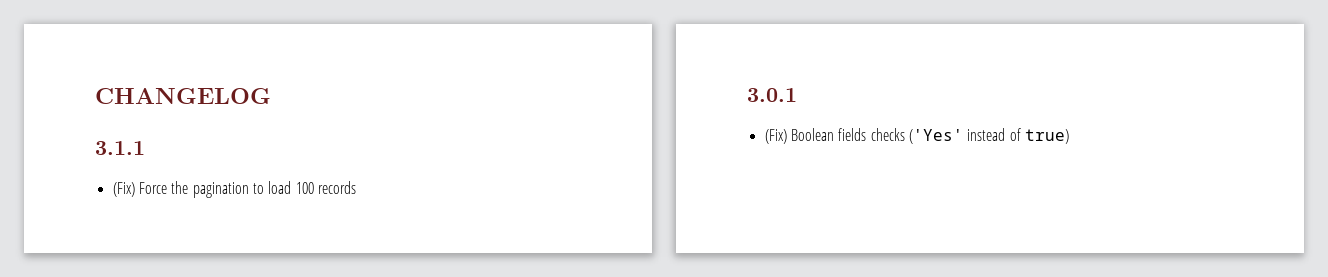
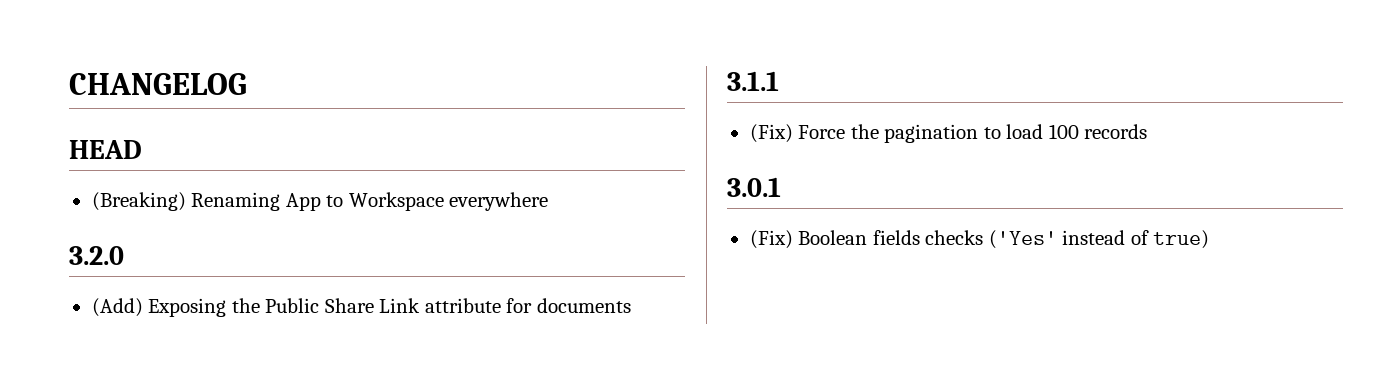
+ HEAD
+ (Breaking) Renaming App to Workspace everywhere
+ 3.2.0
+ (Add) Exposing the Public Share Link attribute for documents

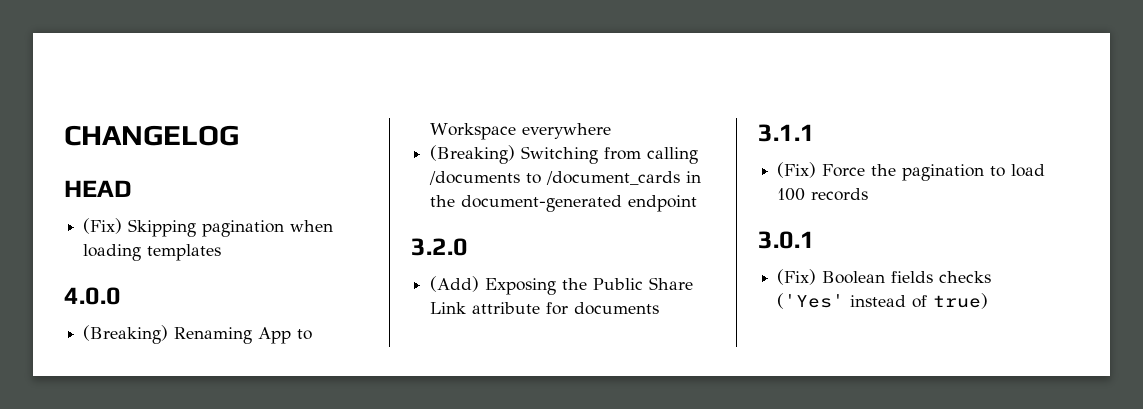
+ (Fix) Skipping pagination when loading templates
+ 4.0.0
+ (Breaking) Switching from calling /documents to /document_cards in the document-generated endpoint

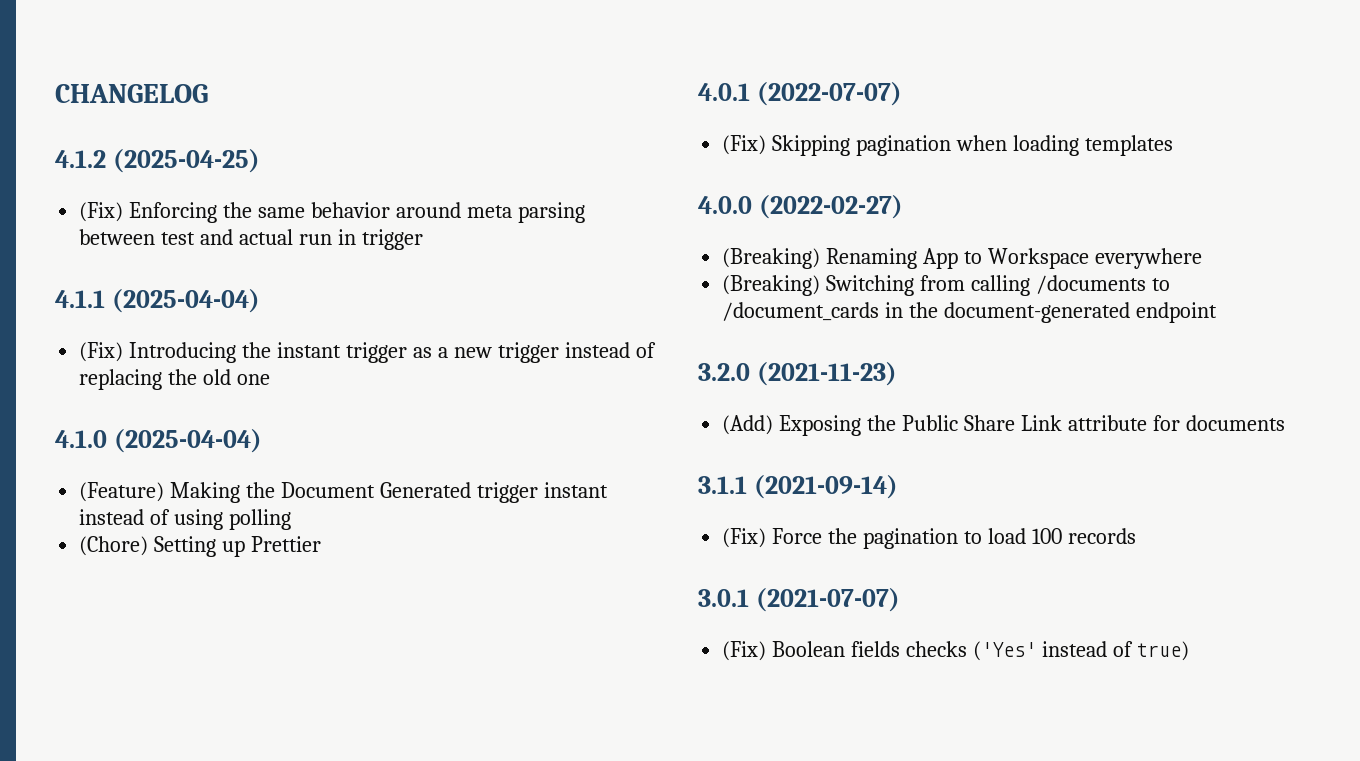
- HEAD
+ 4.1.2 (2025-04-25)
+ (Fix) Enforcing the same behavior around meta parsing between test and actual run in trigger
+ 4.1.1 (2025-04-04)
+ (Fix) Introducing the instant trigger as a new trigger instead of replacing the old one
+ 4.1.0 (2025-04-04)
+ (Feature) Making the Document Generated trigger instant instead of using polling
+ (Chore) Setting up Prettier
+ 4.0.1 (2022-07-07)
- 4.0.0
+ 4.0.0 (2022-02-27)
- 3.2.0
+ 3.2.0 (2021-11-23)
- 3.1.1
+ 3.1.1 (2021-09-14)
- 3.0.1
+ 3.0.1 (2021-07-07)

